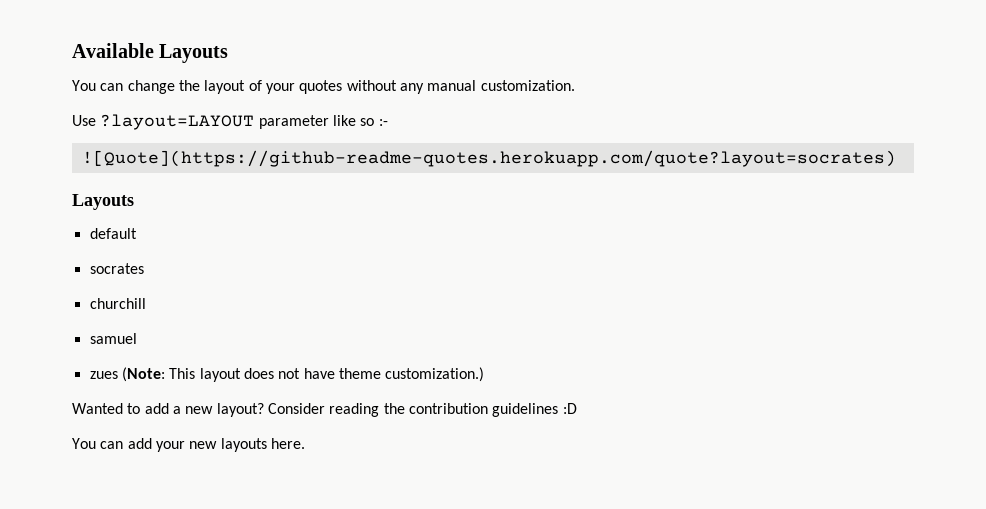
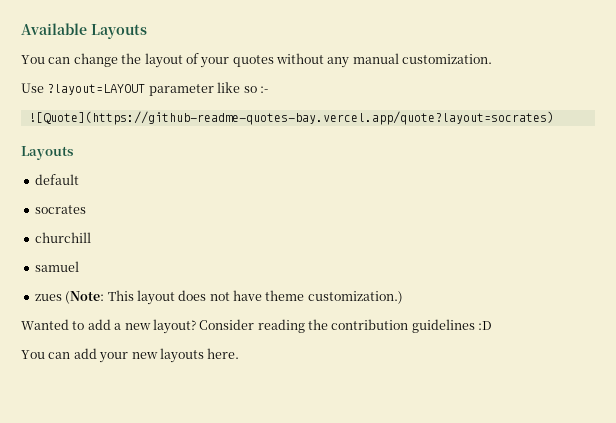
- ![Quote](https://github-readme-quotes.herokuapp.com/quote?layout=socrates)
+ ![Quote](https://github-readme-quotes-bay.vercel.app/quote?layout=socrates)

